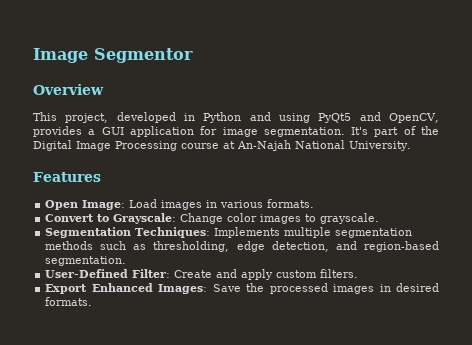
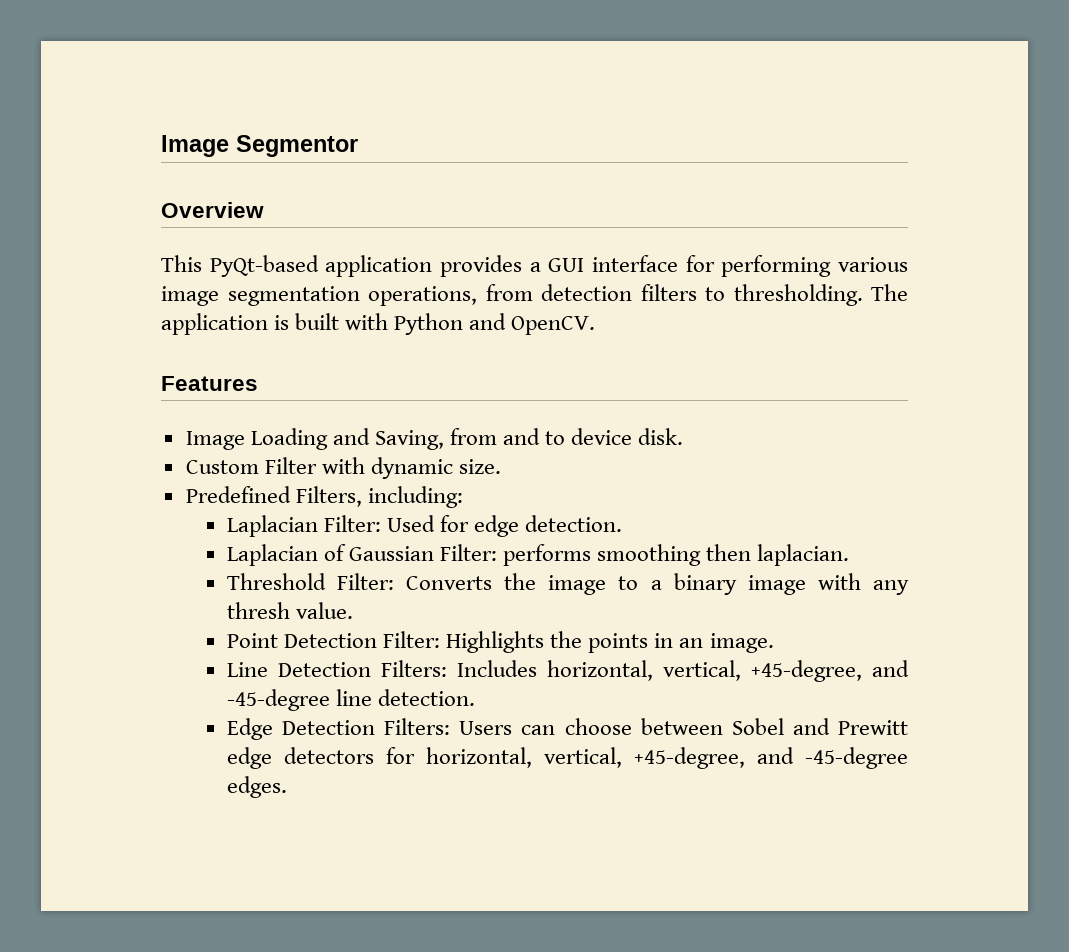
- This project, developed in Python and using PyQt5 and OpenCV, provides a GUI application for image segmentation. It's part of the Digital Image Processing course at An-Najah National University.
+ This PyQt-based application provides a GUI interface for performing various image segmentation operations, from detection filters to thresholding. The application is built with Python and OpenCV.
  Features
- Open Image: Load images in various formats.
- Convert to Grayscale: Change color images to grayscale.
- Segmentation Techniques: Implements multiple segmentation methods such as thresholding, edge detection, and region-based segmentation.
- User-Defined Filter: Create and apply custom filters.
- Export Enhanced Images: Save the processed images in desired formats.
+ Image Loading and Saving, from and to device disk.
+ Custom Filter with dynamic size.
+ Predefined Filters, including:
+ Laplacian Filter: Used for edge detection.
+ Laplacian of Gaussian Filter: performs smoothing then laplacian.
+ Threshold Filter: Converts the image to a binary image with any thresh value.
+ Point Detection Filter: Highlights the points in an image.
+ Line Detection Filters: Includes horizontal, vertical, +45-degree, and -45-degree line detection.
+ Edge Detection Filters: Users can choose between Sobel and Prewitt edge detectors for horizontal, vertical, +45-degree, and -45-degree edges.

